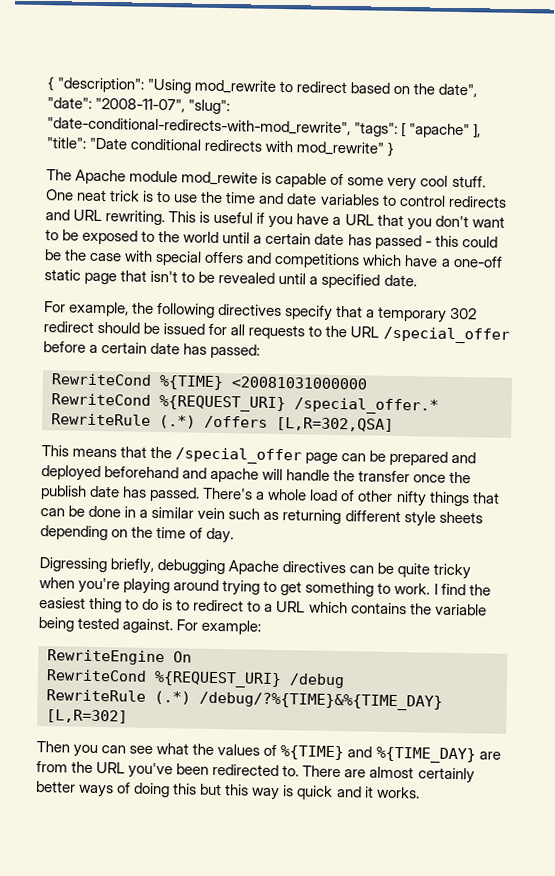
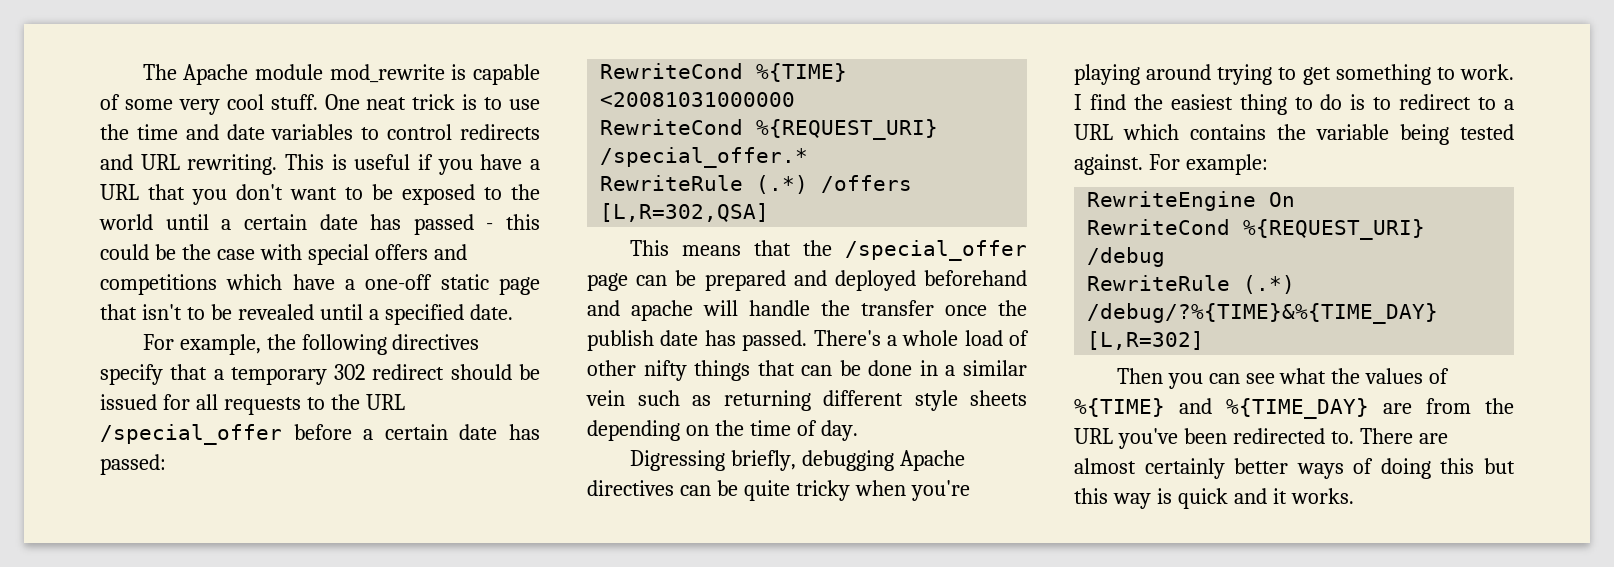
- { "description": "Using mod_rewrite to redirect based on the date", "date": "2008-11-07", "slug": "date-conditional-redirects-with-mod_rewrite", "tags": [ "apache" ], "title": "Date conditional redirects with mod_rewrite" }
- The Apache module mod_rewite is capable of some very cool stuff.
+ The Apache module mod_rewrite is capable of some very cool stuff.

